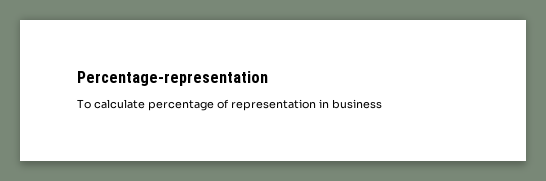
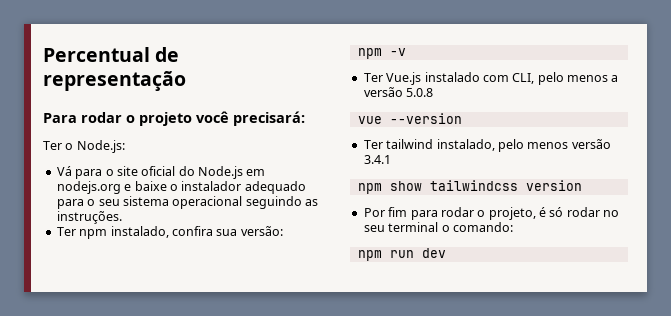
- Percentage-representation
- To calculate percentage of representation in business
+ Percentual de representação
+ Para rodar o projeto você precisará:
+ Ter o Node.js:
+ Vá para o site oficial do Node.js em nodejs.org e baixe o instalador adequado para o seu sistema operacional seguindo as instruções.
+ Ter npm instalado, confira sua versão:
+ npm -v
+ Ter Vue.js instalado com CLI, pelo menos a versão 5.0.8
+ vue --version
+ Ter tailwind instalado, pelo menos versão 3.4.1
+ npm show tailwindcss version
+ Por fim para rodar o projeto, é só rodar no seu terminal o comando:
+ npm run dev

